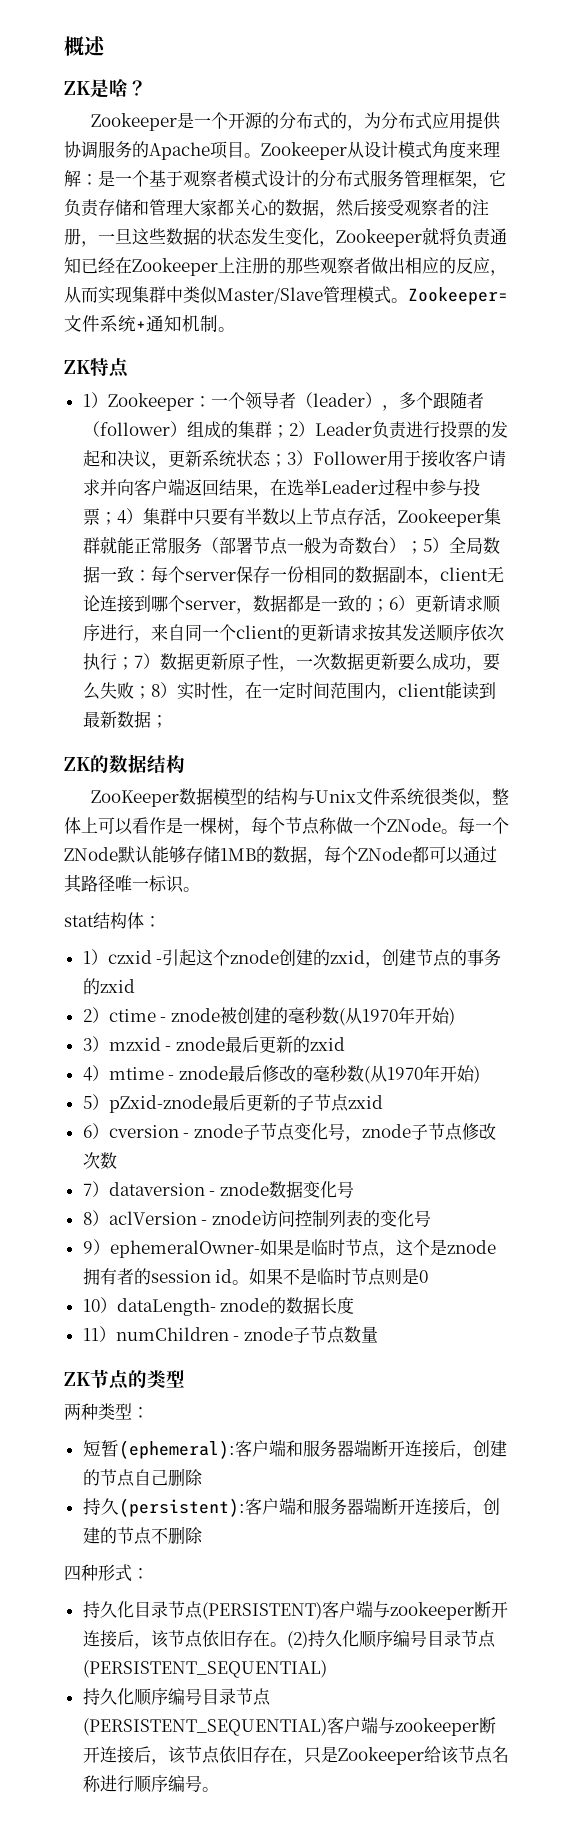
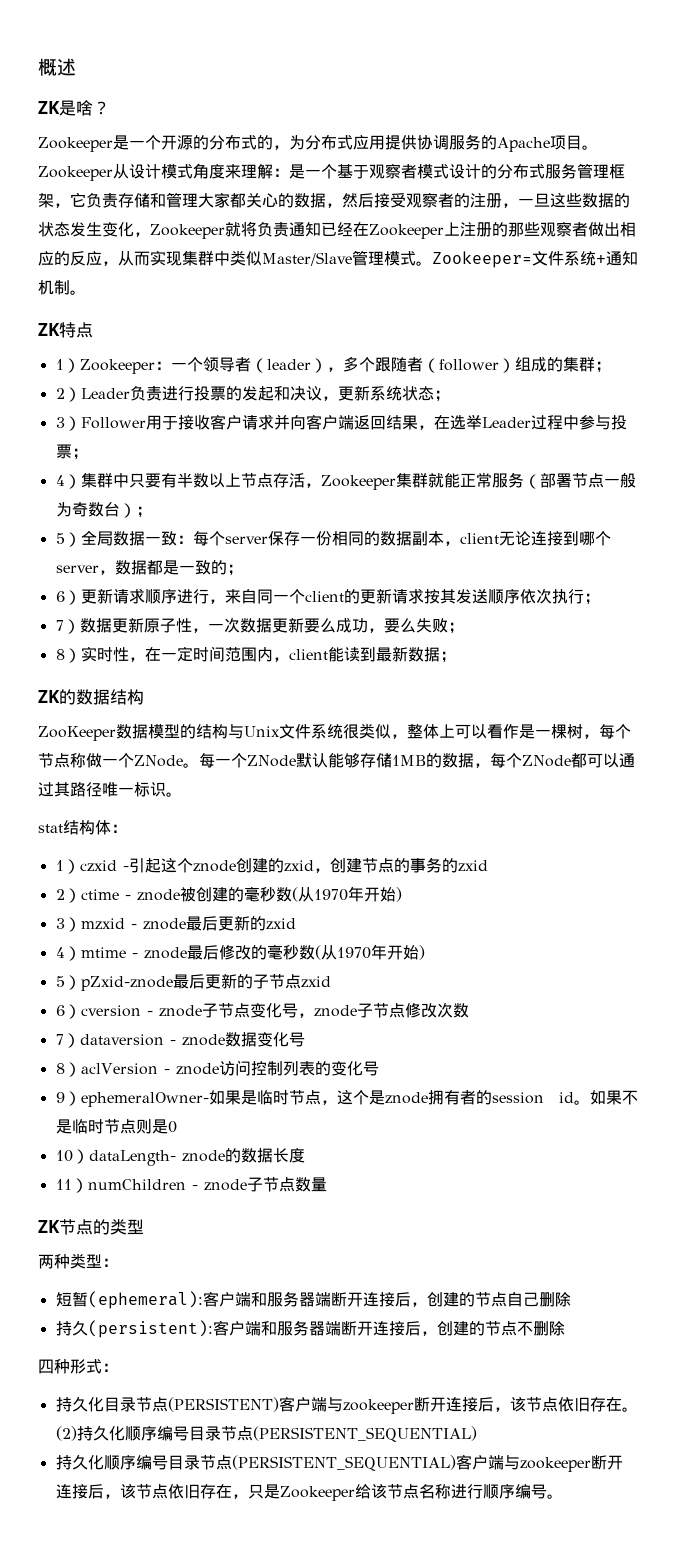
- 一个领导者（leader），多个跟随者（follower）组成的集群；2）Leader负责进行投票的发起和决议，更新系统状态；3）Follower用于接收客户请求并向客户端返回结果，在选举Leader过程中参与投票；4）集群中只要有半数以上节点存活，Zookeeper集群就能正常服务（部署节点一般为奇数台）；5）全局数据一致：
+ 一个领导者（leader），多个跟随者（follower）组成的集群；
+ 2）Leader负责进行投票的发起和决议，更新系统状态；
+ 3）Follower用于接收客户请求并向客户端返回结果，在选举Leader过程中参与投票；
+ 4）集群中只要有半数以上节点存活，Zookeeper集群就能正常服务（部署节点一般为奇数台）；
+ 5）全局数据一致：
- 每个server保存一份相同的数据副本，client无论连接到哪个server，数据都是一致的；6）更新请求顺序进行，来自同一个client的更新请求按其发送顺序依次执行；7）数据更新原子性，一次数据更新要么成功，要么失败；8）实时性，在一定时间范围内，client能读到最新数据；
+ 每个server保存一份相同的数据副本，client无论连接到哪个server，数据都是一致的；
+ 6）更新请求顺序进行，来自同一个client的更新请求按其发送顺序依次执行；
+ 7）数据更新原子性，一次数据更新要么成功，要么失败；
+ 8）实时性，在一定时间范围内，client能读到最新数据；

